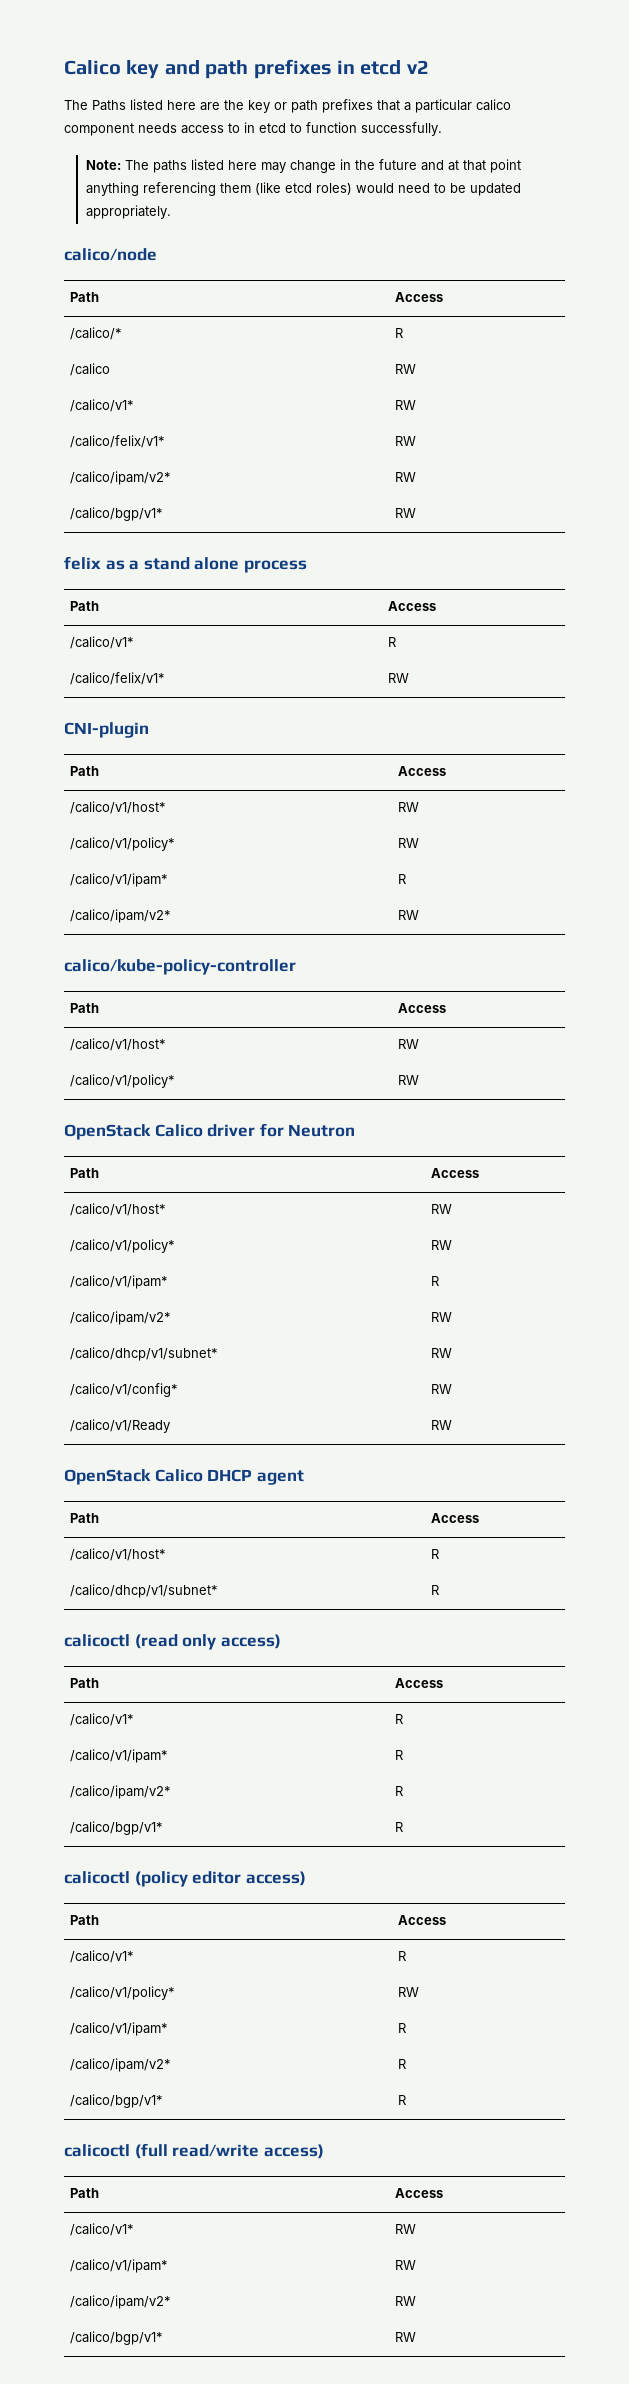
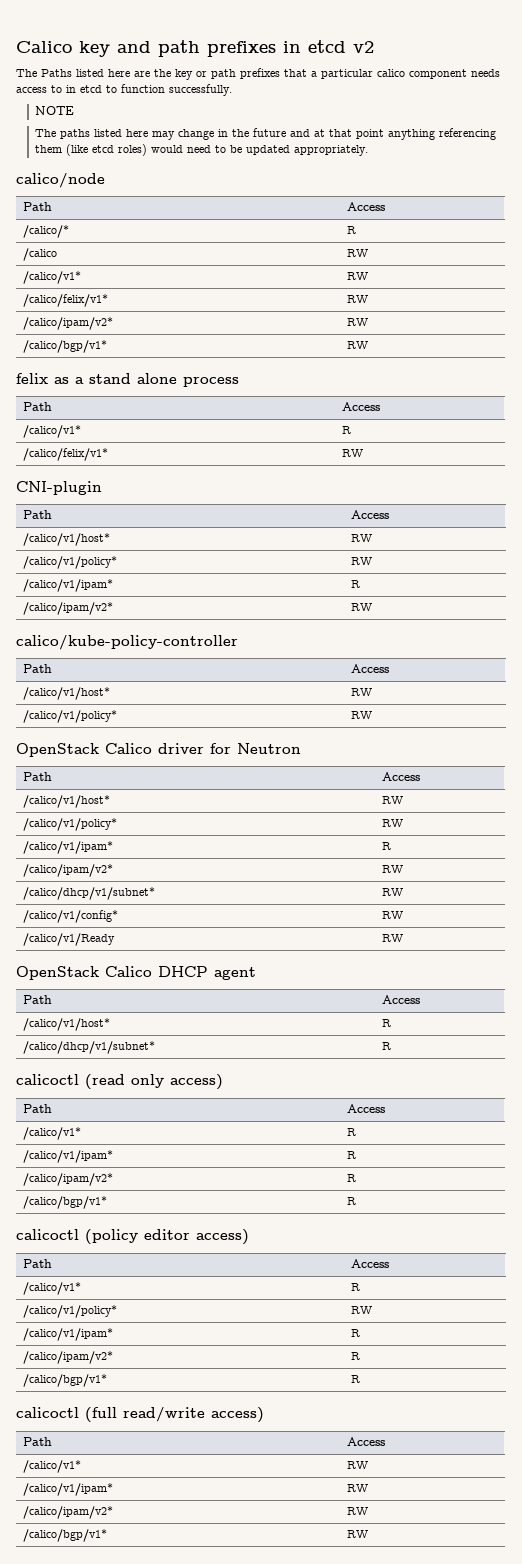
- Note: The paths listed here may change in the future and at that point anything referencing them (like etcd roles) would need to be updated appropriately.
+ NOTE
+ The paths listed here may change in the future and at that point anything referencing them (like etcd roles) would need to be updated appropriately.

